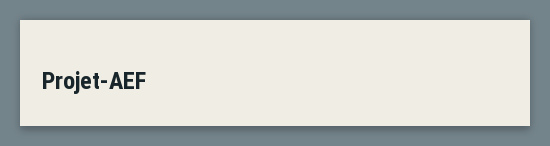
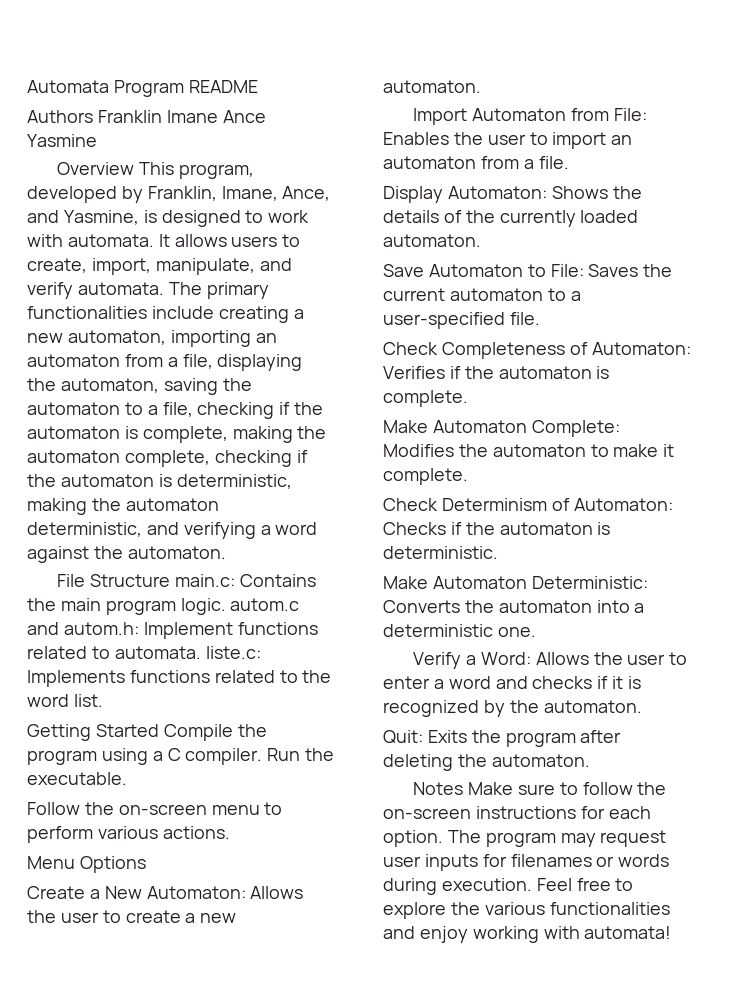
- Projet-AEF
+ Automata Program README
+ Authors Franklin Imane Ance Yasmine
+ Overview This program, developed by Franklin, Imane, Ance, and Yasmine, is designed to work with automata. It allows users to create, import, manipulate, and verify automata. The primary functionalities include creating a new automaton, importing an automaton from a file, displaying the automaton, saving the automaton to a file, checking if the automaton is complete, making the automaton complete, checking if the automaton is deterministic, making the automaton deterministic, and verifying a word against the automaton.
+ File Structure main.c: Contains the main program logic. autom.c and autom.h: Implement functions related to automata. liste.c: Implements functions related to the word list.
+ Getting Started Compile the program using a C compiler. Run the executable.
+ Follow the on-screen menu to perform various actions.
+ Menu Options
+ Create a New Automaton: Allows the user to create a new automaton.
+ Import Automaton from File: Enables the user to import an automaton from a file.
+ Display Automaton: Shows the details of the currently loaded automaton.
+ Save Automaton to File: Saves the current automaton to a user-specified file.
+ Check Completeness of Automaton: Verifies if the automaton is complete.
+ Make Automaton Complete: Modifies the automaton to make it complete.
+ Check Determinism of Automaton: Checks if the automaton is deterministic.
+ Make Automaton Deterministic: Converts the automaton into a deterministic one.
+ Verify a Word: Allows the user to enter a word and checks if it is recognized by the automaton.
+ Quit: Exits the program after deleting the automaton.
+ Notes Make sure to follow the on-screen instructions for each option. The program may request user inputs for filenames or words during execution. Feel free to explore the various functionalities and enjoy working with automata!

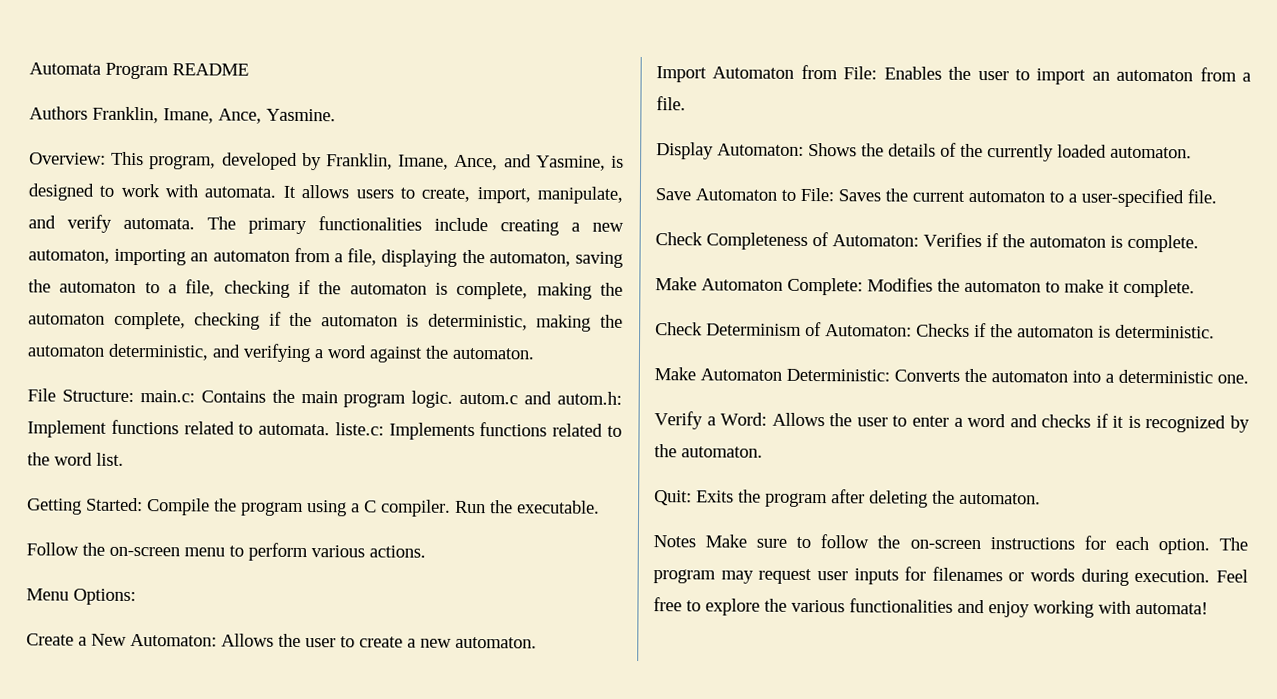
- Authors Franklin Imane Ance Yasmine
- Overview This program, developed by Franklin, Imane, Ance, and Yasmine, is designed to work with automata.
+ Authors Franklin, Imane, Ance, Yasmine.
+ Overview: This program, developed by Franklin, Imane, Ance, and Yasmine, is designed to work with automata.
- File Structure main.c: Contains the main program logic. autom.c and autom.h: Implement functions related to automata. liste.c: Implements functions related to the word list.
+ File Structure: main.c: Contains the main program logic. autom.c and autom.h: Implement functions related to automata. liste.c: Implements functions related to the word list.
- Getting Started Compile the program using a C compiler.
+ Getting Started: Compile the program using a C compiler.
- Menu Options
+ Menu Options:

